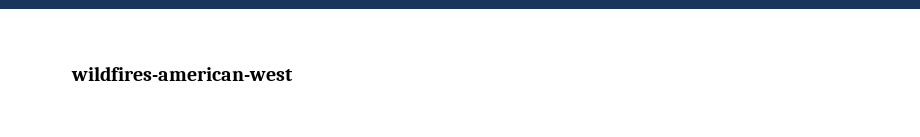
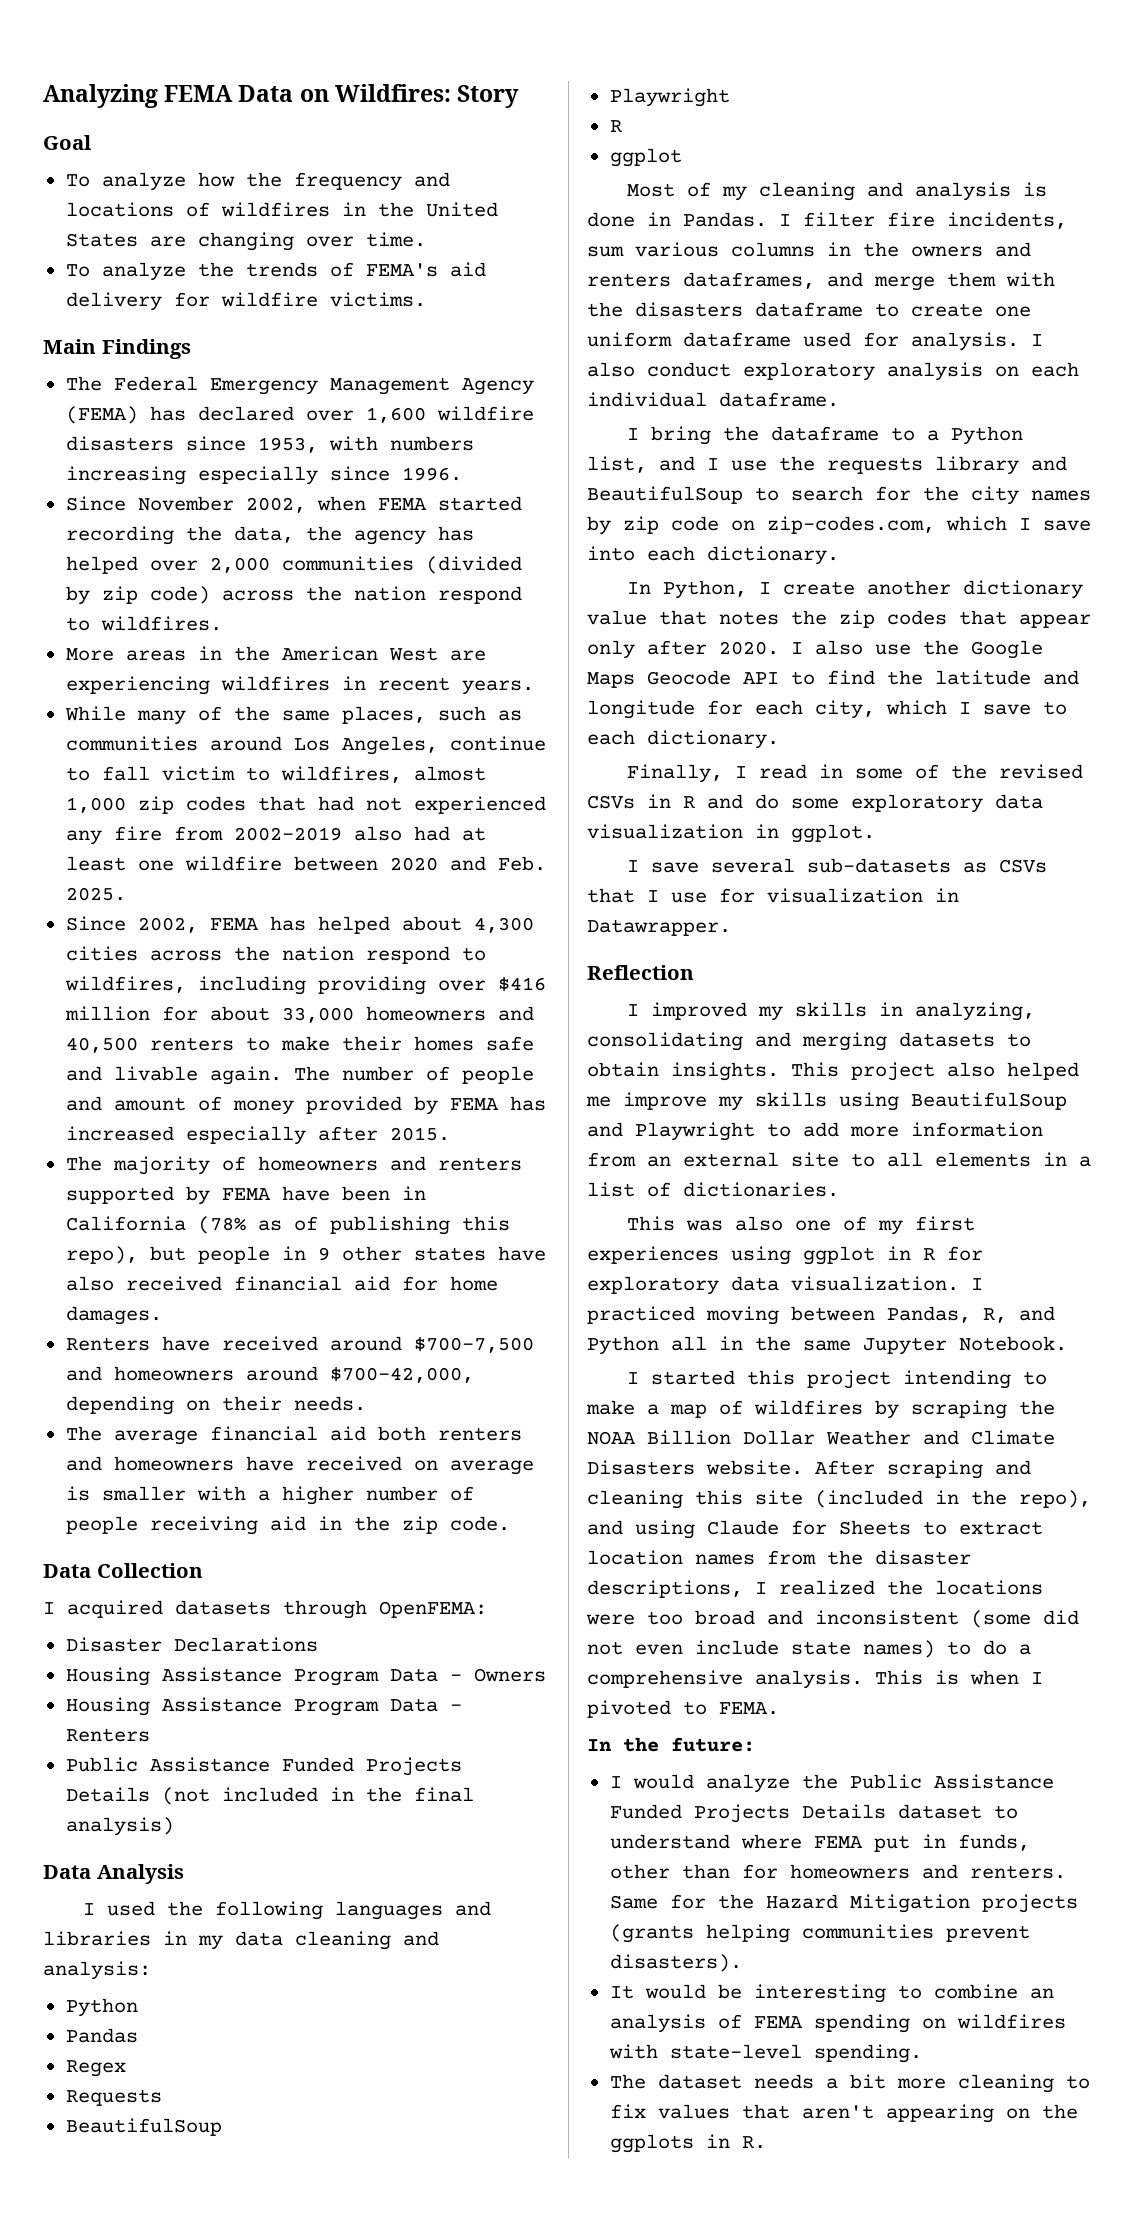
- wildfires-american-west
+ Analyzing FEMA Data on Wildfires: Story
+ Goal
+ To analyze how the frequency and locations of wildfires in the United States are changing over time.
+ To analyze the trends of FEMA's aid delivery for wildfire victims.
+ Main Findings
+ The Federal Emergency Management Agency (FEMA) has declared over 1,600 wildfire disasters since 1953, with numbers increasing especially since 1996.
+ Since November 2002, when FEMA started recording the data, the agency has helped over 2,000 communities (divided by zip code) across the nation respond to wildfires.
+ More areas in the American West are experiencing wildfires in recent years.
+ While many of the same places, such as communities around Los Angeles, continue to fall victim to wildfires, almost 1,000 zip codes that had not experienced any fire from 2002-2019 also had at least one wildfire between 2020 and Feb. 2025.
+ Since 2002, FEMA has helped about 4,300 cities across the nation respond to wildfires, including providing over $416 million for about 33,000 homeowners and 40,500 renters to make their homes safe and livable again. The number of people and amount of money provided by FEMA has increased especially after 2015.
+ The majority of homeowners and renters supported by FEMA have been in California (78% as of publishing this repo), but people in 9 other states have also received financial aid for home damages.
+ Renters have received around $700-7,500 and homeowners around $700-42,000, depending on their needs.
+ The average financial aid both renters and homeowners have received on average is smaller with a higher number of people receiving aid in the zip code.
+ Data Collection
+ I acquired datasets through OpenFEMA:
+ Disaster Declarations
+ Housing Assistance Program Data - Owners
+ Housing Assistance Program Data - Renters
+ Public Assistance Funded Projects Details (not included in the final analysis)
+ Data Analysis
+ I used the following languages and libraries in my data cleaning and analysis:
+ Python
+ Pandas
+ Regex
+ Requests
+ BeautifulSoup
+ Playwright
+ R
+ ggplot
+ Most of my cleaning and analysis is done in Pandas. I filter fire incidents, sum various columns in the owners and renters dataframes, and merge them with the disasters dataframe to create one uniform dataframe used for analysis. I also conduct exploratory analysis on each individual dataframe.
+ I bring the dataframe to a Python list, and I use the requests library and BeautifulSoup to search for the city names by zip code on zip-codes.com, which I save into each dictionary.
+ In Python, I create another dictionary value that notes the zip codes that appear only after 2020. I also use the Google Maps Geocode API to find the latitude and longitude for each city, which I save to each dictionary.
+ Finally, I read in some of the revised CSVs in R and do some exploratory data visualization in ggplot.
+ I save several sub-datasets as CSVs that I use for visualization in Datawrapper.
+ Reflection
+ I improved my skills in analyzing, consolidating and merging datasets to obtain insights. This project also helped me improve my skills using BeautifulSoup and Playwright to add more information from an external site to all elements in a list of dictionaries.
+ This was also one of my first experiences using ggplot in R for exploratory data visualization. I practiced moving between Pandas, R, and Python all in the same Jupyter Notebook.
+ I started this project intending to make a map of wildfires by scraping the NOAA Billion Dollar Weather and Climate Disasters website. After scraping and cleaning this site (included in the repo), and using Claude for Sheets to extract location names from the disaster descriptions, I realized the locations were too broad and inconsistent (some did not even include state names) to do a comprehensive analysis. This is when I pivoted to FEMA.
+ In the future:
+ I would analyze the Public Assistance Funded Projects Details dataset to understand where FEMA put in funds, other than for homeowners and renters. Same for the Hazard Mitigation projects (grants helping communities prevent disasters).
+ It would be interesting to combine an analysis of FEMA spending on wildfires with state-level spending.
+ The dataset needs a bit more cleaning to fix values that aren't appearing on the ggplots in R.

